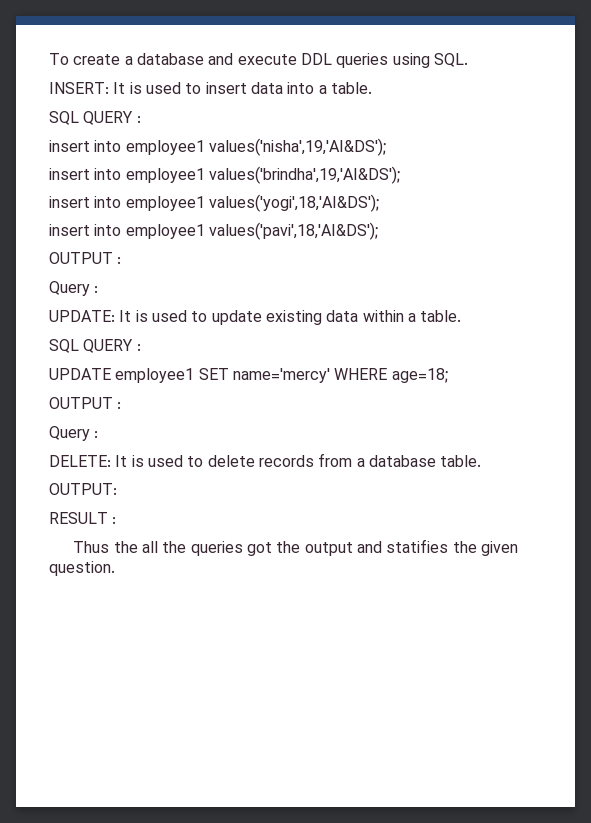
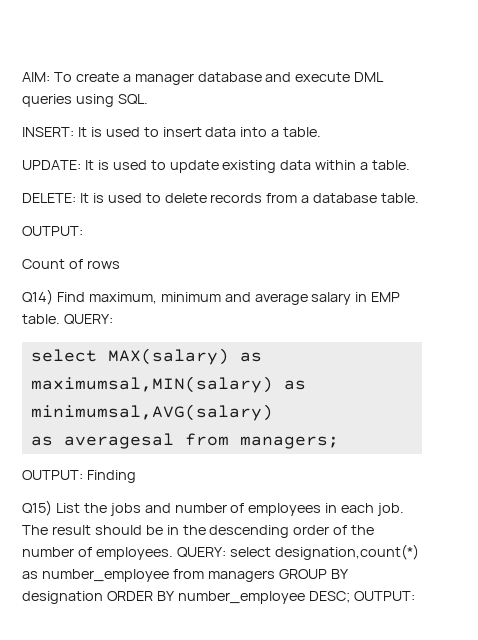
- To create a database and execute DDL queries using SQL.
+ AIM: To create a manager database and execute DML queries using SQL.
  INSERT: It is used to insert data into a table.
- SQL QUERY :
- insert into employee1 values('nisha',19,'AI&DS');
- insert into employee1 values('brindha',19,'AI&DS');
- insert into employee1 values('yogi',18,'AI&DS');
- insert into employee1 values('pavi',18,'AI&DS');
- OUTPUT :
- Query :
  UPDATE: It is used to update existing data within a table.
- SQL QUERY :
- UPDATE employee1 SET name='mercy' WHERE age=18;
- OUTPUT :
- Query :
- RESULT :
- Thus the all the queries got the output and statifies the given question.
+ Count of rows
+ Q14) Find maximum, minimum and average salary in EMP table. QUERY:
+ select MAX(salary) as maximumsal,MIN(salary) as minimumsal,AVG(salary)
+ as averagesal from managers;
+ OUTPUT: Finding
+ Q15) List the jobs and number of employees in each job. The result should be in the descending order of the number of employees. QUERY: select designation,count(*) as number_employee from managers GROUP BY designation ORDER BY number_employee DESC; OUTPUT:

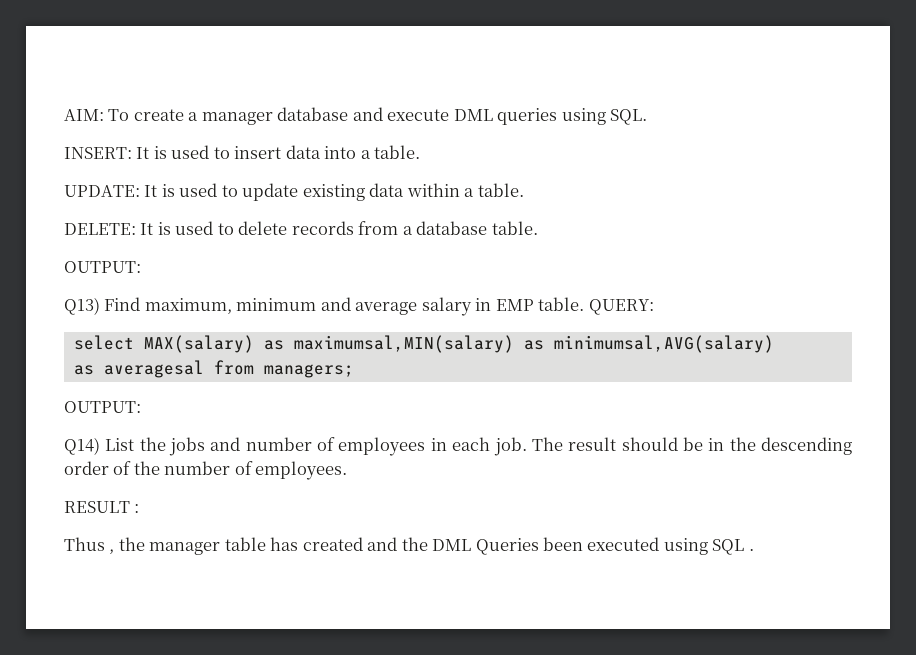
- Count of rows
- Q14) Find maximum, minimum and average salary in EMP table.
+ Q13) Find maximum, minimum and average salary in EMP table.
  as averagesal from managers;
- OUTPUT: Finding
- Q15) List the jobs and number of employees in each job.
+ OUTPUT:
+ Q14) List the jobs and number of employees in each job.
- The result should be in the descending order of the number of employees. QUERY: select designation,count(*) as number_employee from managers GROUP BY designation ORDER BY number_employee DESC; OUTPUT:
+ The result should be in the descending order of the number of employees.
+ RESULT :
+ Thus , the manager table has created and the DML Queries been executed using SQL .

